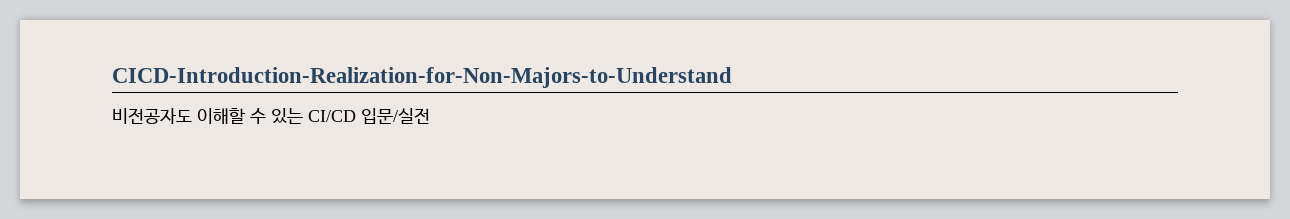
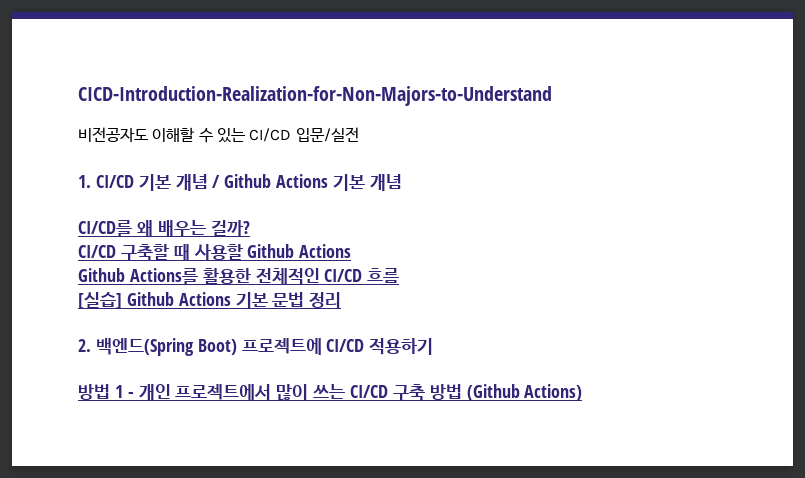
+ 1. CI/CD 기본 개념 / Github Actions 기본 개념
+ CI/CD를 왜 배우는 걸까?
+ CI/CD 구축할 때 사용할 Github Actions
+ Github Actions를 활용한 전체적인 CI/CD 흐름
+ [실습] Github Actions 기본 문법 정리
+ 2. 백엔드(Spring Boot) 프로젝트에 CI/CD 적용하기
+ 방법 1 - 개인 프로젝트에서 많이 쓰는 CI/CD 구축 방법 (Github Actions)

